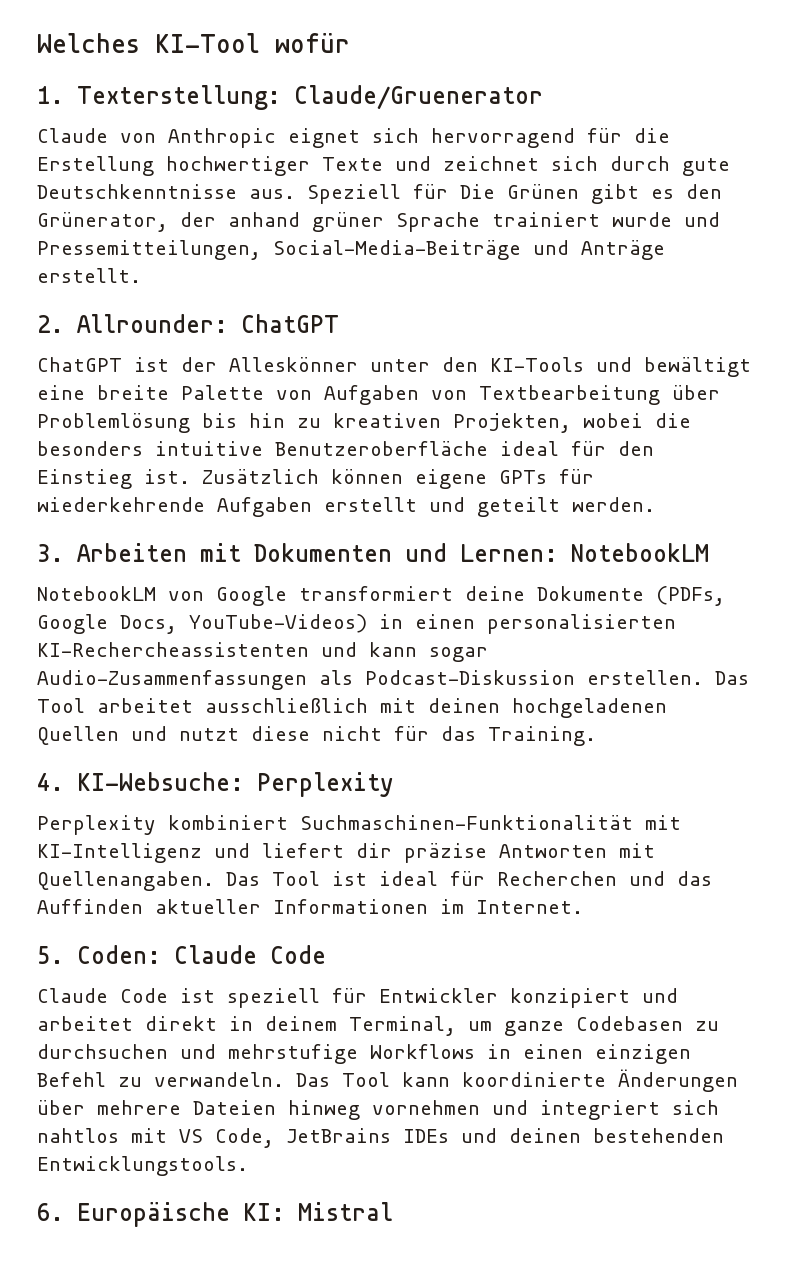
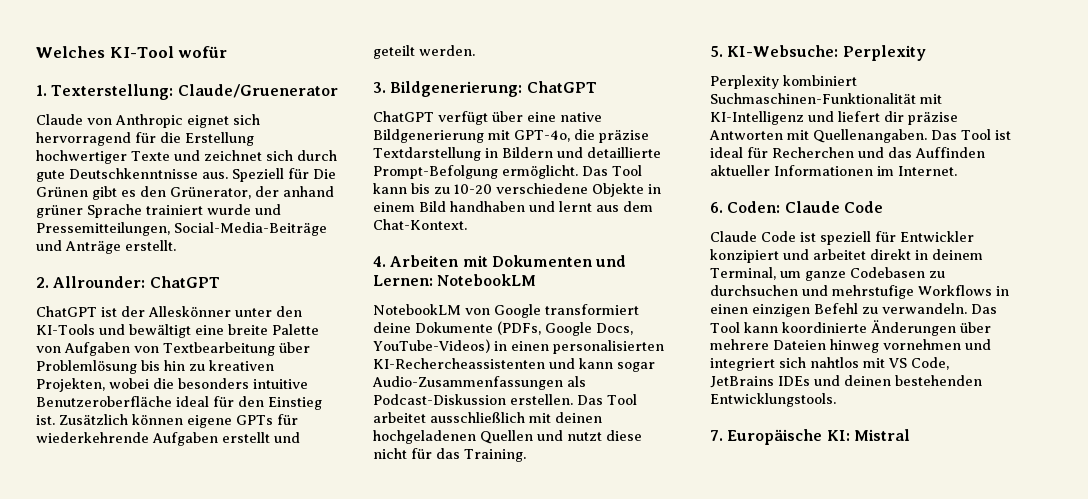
- 3. Arbeiten mit Dokumenten und Lernen: NotebookLM
+ 3. Bildgenerierung: ChatGPT
+ ChatGPT verfügt über eine native Bildgenerierung mit GPT-4o, die präzise Textdarstellung in Bildern und detaillierte Prompt-Befolgung ermöglicht. Das Tool kann bis zu 10-20 verschiedene Objekte in einem Bild handhaben und lernt aus dem Chat-Kontext.
+ 4. Arbeiten mit Dokumenten und Lernen: NotebookLM
- 4. KI-Websuche: Perplexity
+ 5. KI-Websuche: Perplexity
- 5. Coden: Claude Code
+ 6. Coden: Claude Code
- 6. Europäische KI: Mistral
+ 7. Europäische KI: Mistral

